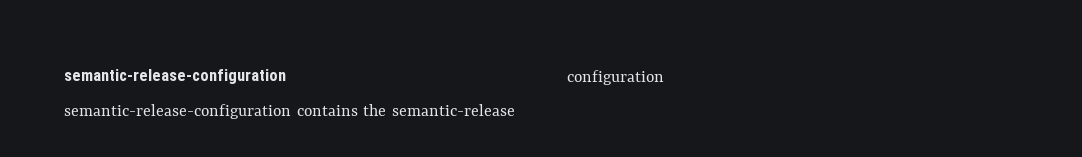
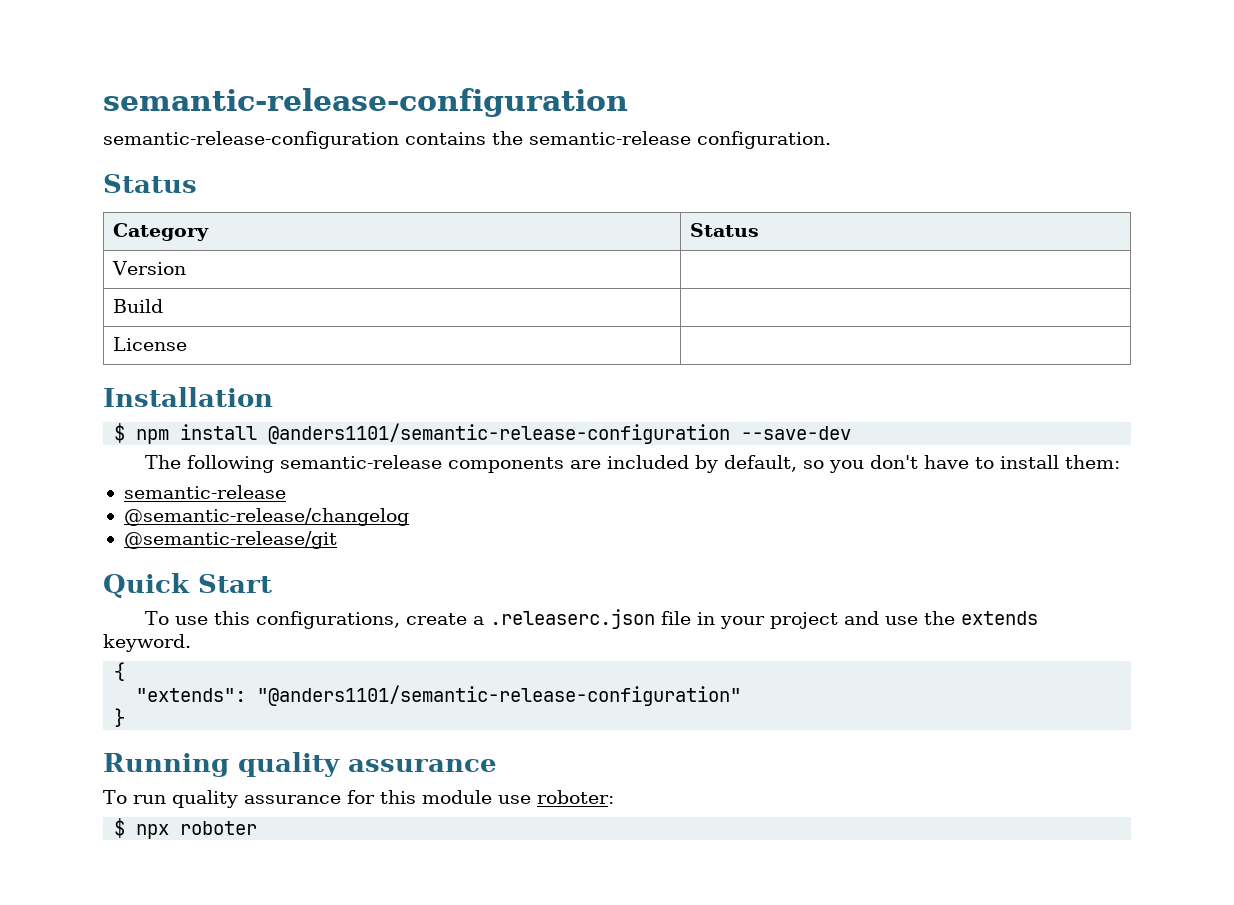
- semantic-release-configuration contains the semantic-release configuration
+ semantic-release-configuration contains the semantic-release configuration.
+ Status
+ Category | Status
+ Version |
+ Build |
+ License |
+ Installation
+ $ npm install @anders1101/semantic-release-configuration --save-dev
+ The following semantic-release components are included by default, so you don't have to install them:
+ semantic-release
+ @semantic-release/changelog
+ @semantic-release/git
+ Quick Start
+ To use this configurations, create a .releaserc.json file in your project and use the extends keyword.
+ {
+ "extends": "@anders1101/semantic-release-configuration"
+ }
+ Running quality assurance
+ To run quality assurance for this module use roboter:
+ $ npx roboter

